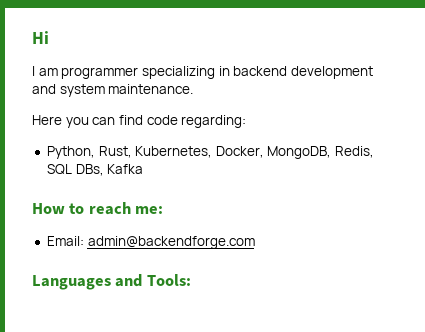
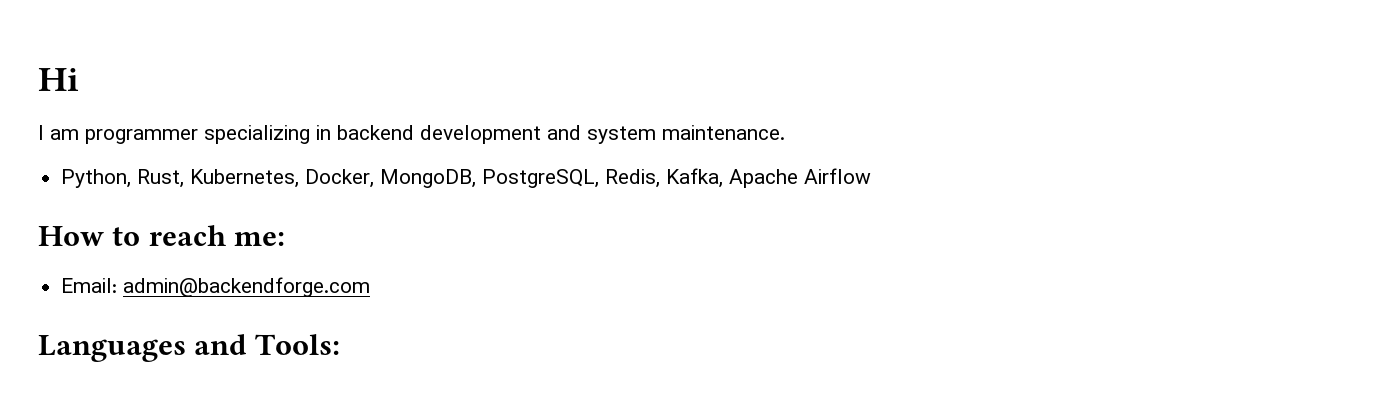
- Here you can find code regarding:
- Python, Rust, Kubernetes, Docker, MongoDB, Redis, SQL DBs, Kafka
+ Python, Rust, Kubernetes, Docker, MongoDB, PostgreSQL, Redis, Kafka, Apache Airflow

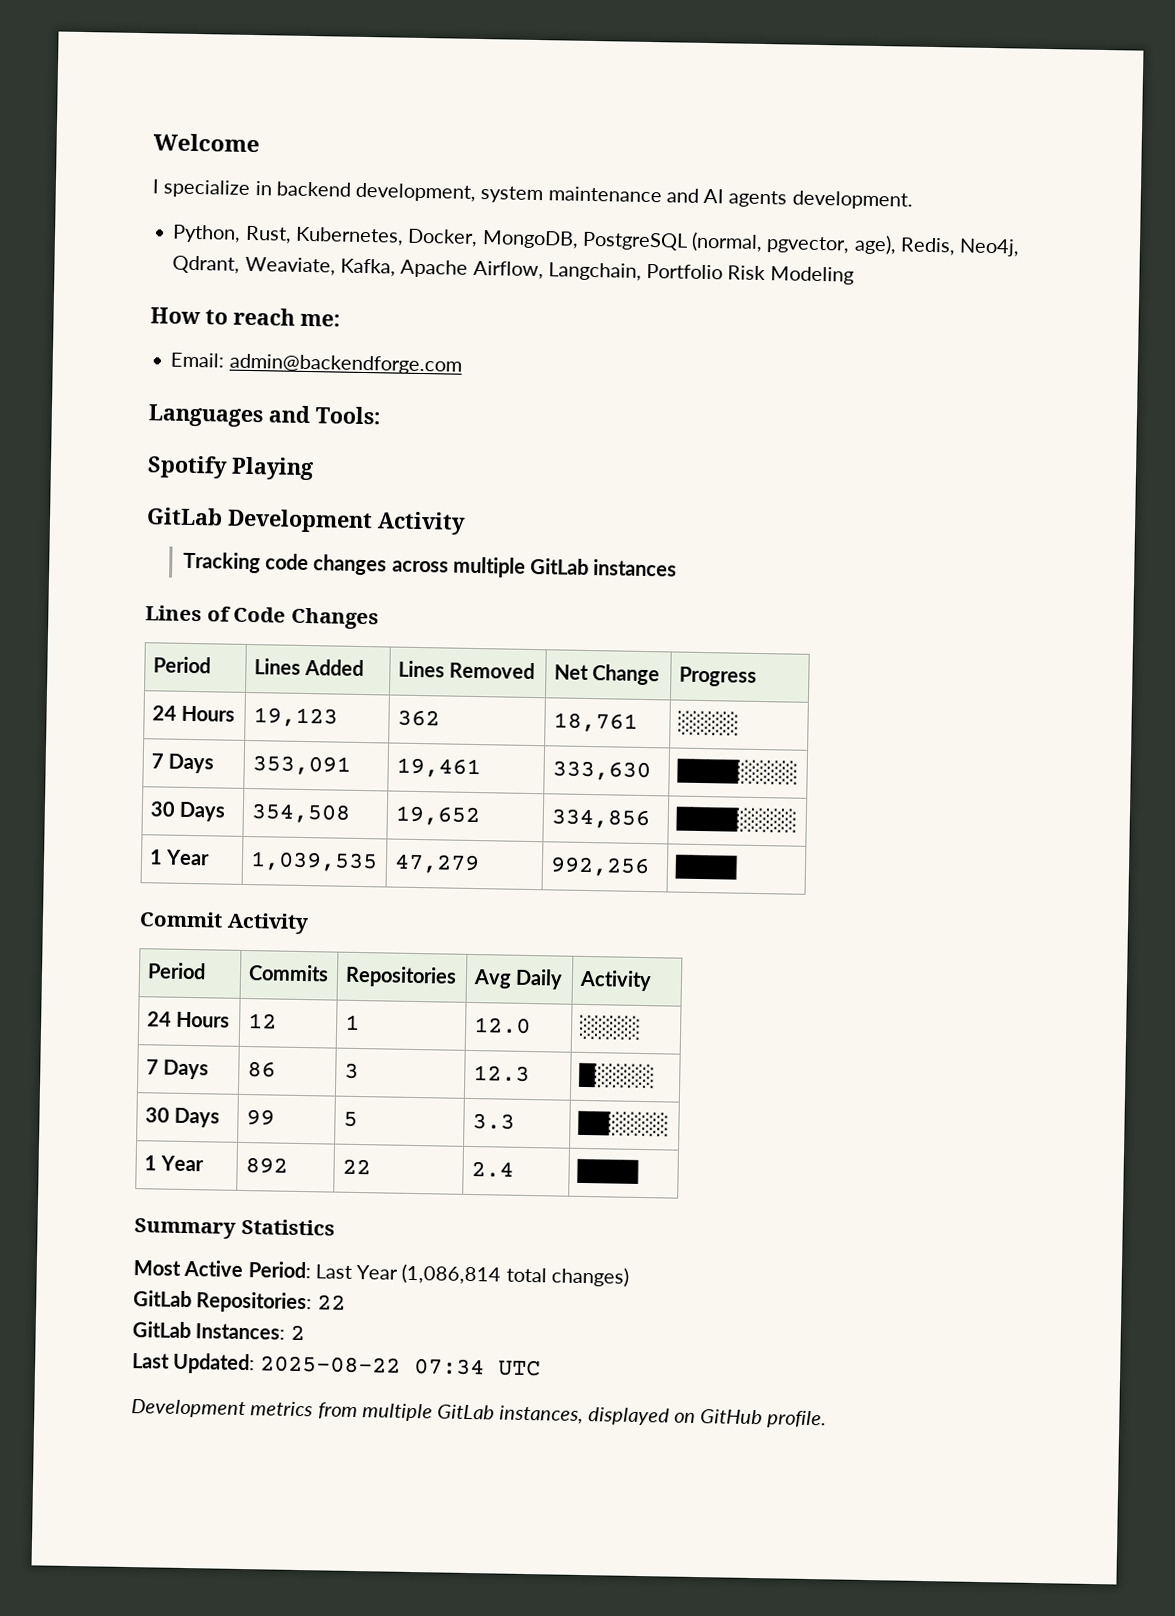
- Hi
- I am programmer specializing in backend development and system maintenance.
+ Welcome
+ I specialize in backend development, system maintenance and AI agents development.
- Python, Rust, Kubernetes, Docker, MongoDB, PostgreSQL, Redis, Kafka, Apache Airflow
+ Python, Rust, Kubernetes, Docker, MongoDB, PostgreSQL (normal, pgvector, age), Redis, Neo4j, Qdrant, Weaviate, Kafka, Apache Airflow, Langchain, Portfolio Risk Modeling
+ Spotify Playing
+ GitLab Development Activity
+ Tracking code changes across multiple GitLab instances
+ Lines of Code Changes
+ Period | Lines Added | Lines Removed | Net Change | Progress
+ 24 Hours | 19,123 | 362 | 18,761 | ░░░░
+ 7 Days | 353,091 | 19,461 | 333,630 | ████░░░░
+ 30 Days | 354,508 | 19,652 | 334,856 | ████░░░░
+ 1 Year | 1,039,535 | 47,279 | 992,256 | ████
+ Commit Activity
+ Period | Commits | Repositories | Avg Daily | Activity
+ 24 Hours | 12 | 1 | 12.0 | ░░░░
+ 7 Days | 86 | 3 | 12.3 | █░░░░
+ 30 Days | 99 | 5 | 3.3 | ██░░░░
+ 1 Year | 892 | 22 | 2.4 | ████
+ Summary Statistics
+ Most Active Period: Last Year (1,086,814 total changes)
+ GitLab Repositories: 22
+ GitLab Instances: 2
+ Last Updated: 2025-08-22 07:34 UTC
+ Development metrics from multiple GitLab instances, displayed on GitHub profile.

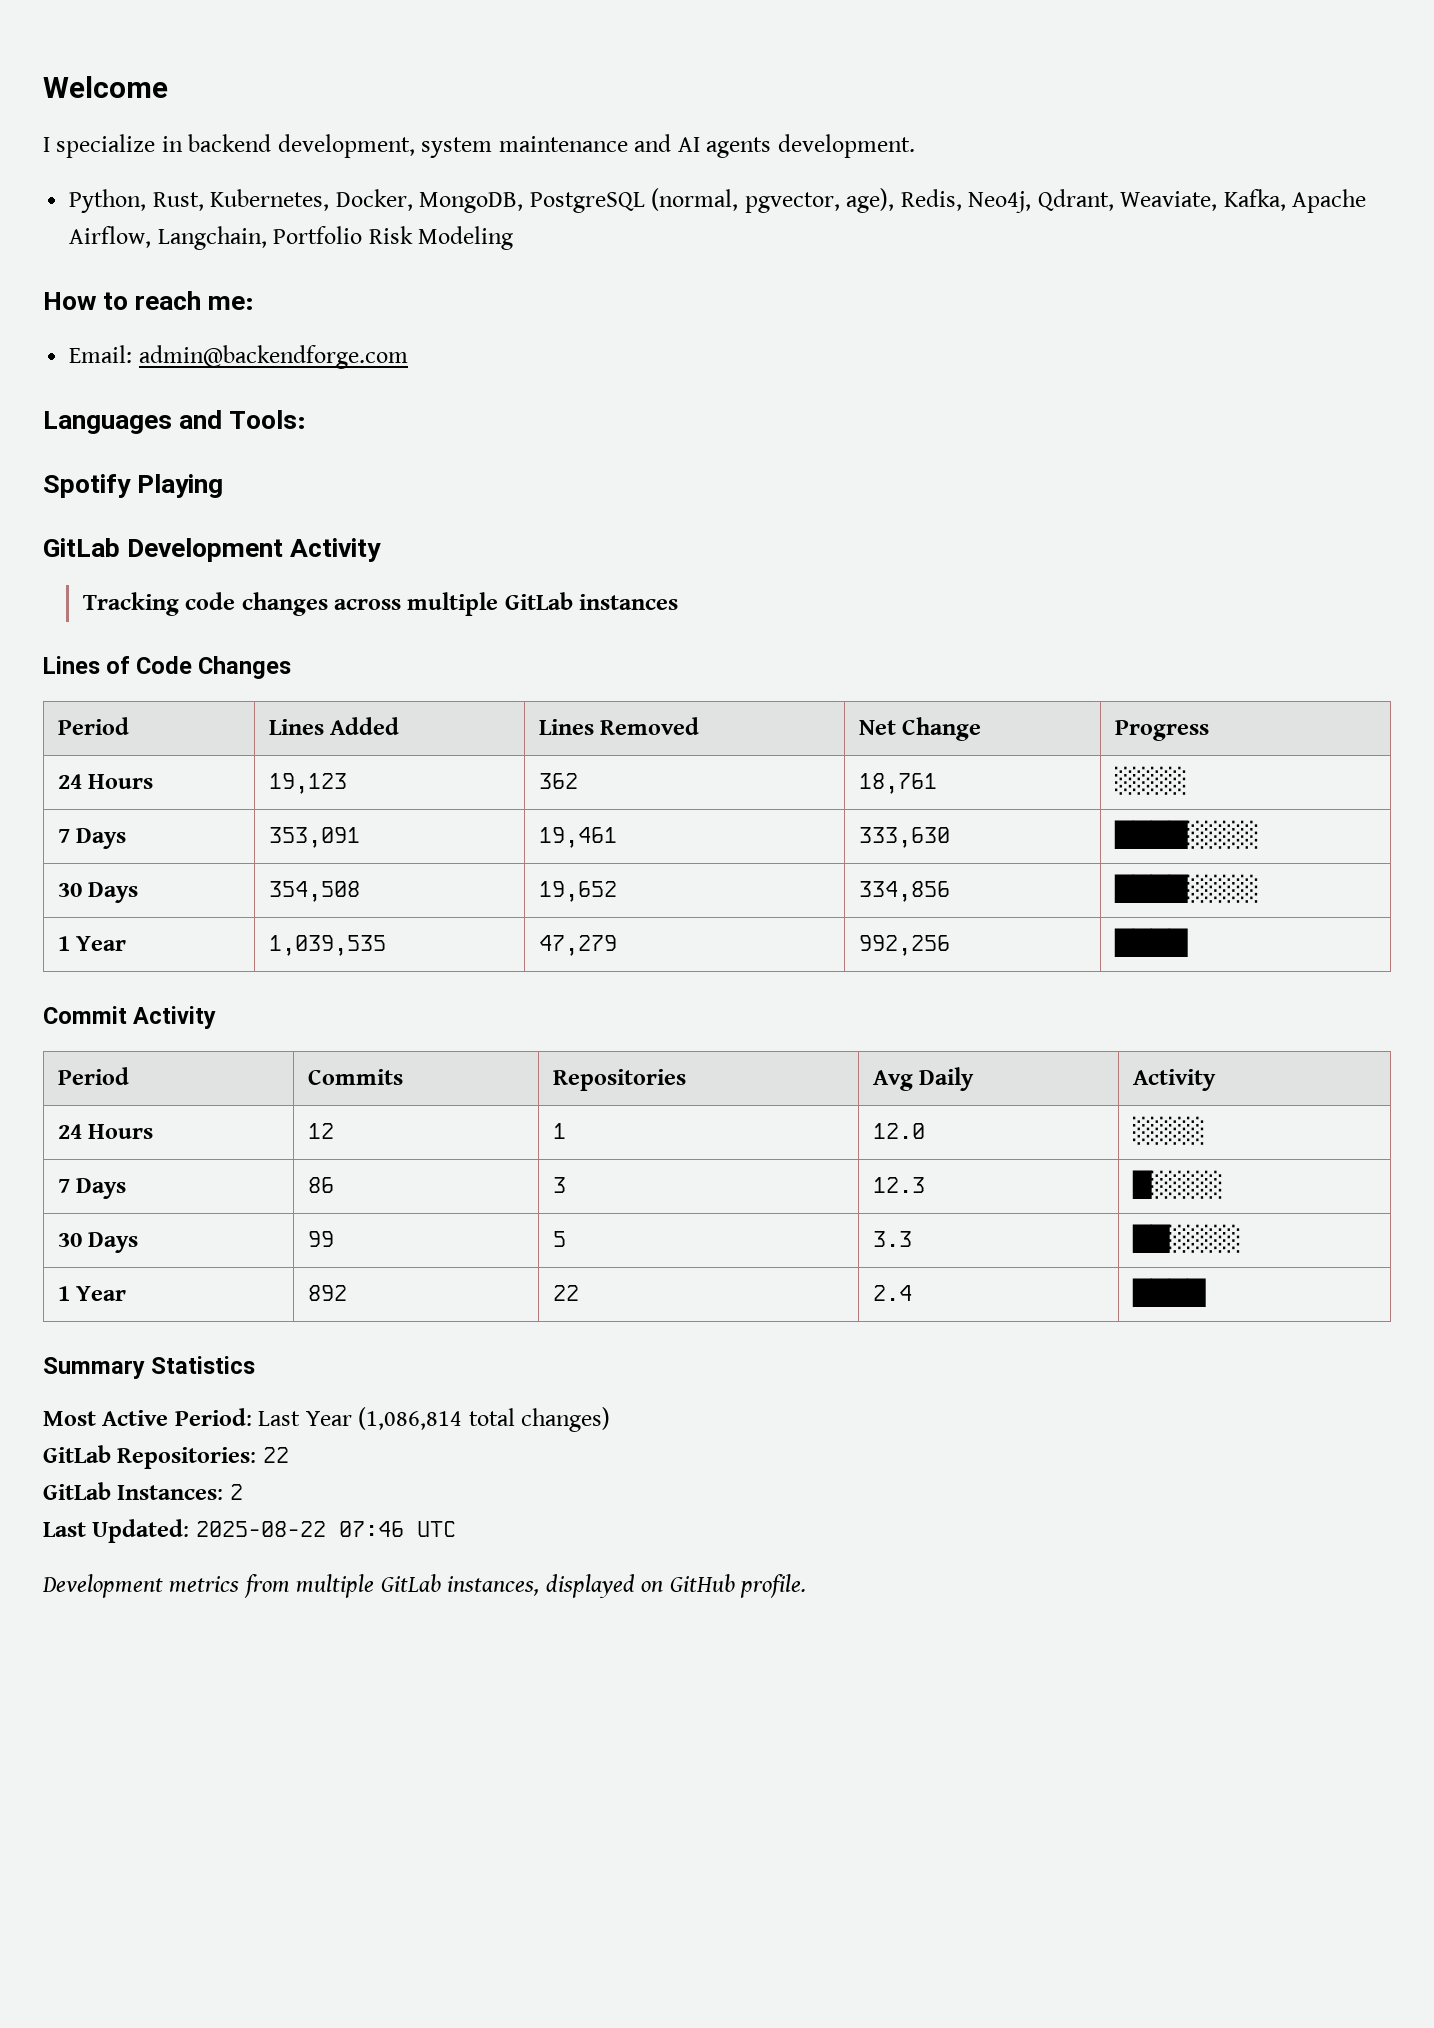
- Last Updated: 2025-08-22 07:34 UTC
+ Last Updated: 2025-08-22 07:46 UTC

